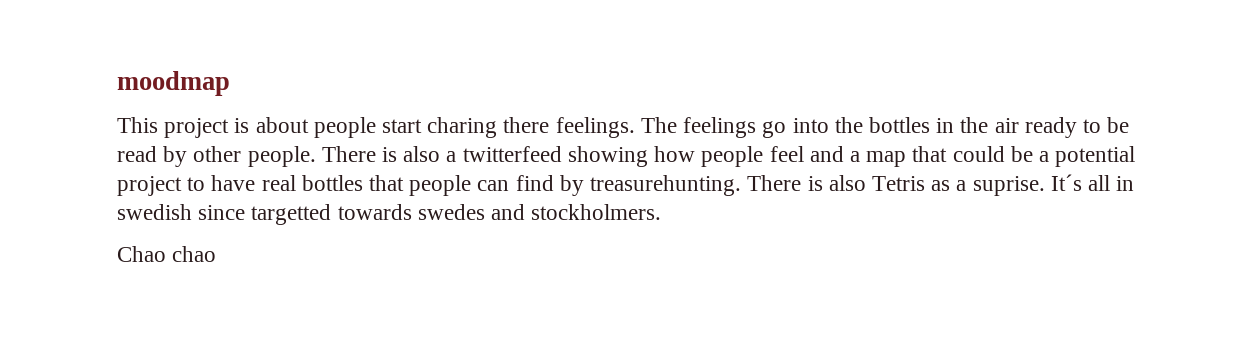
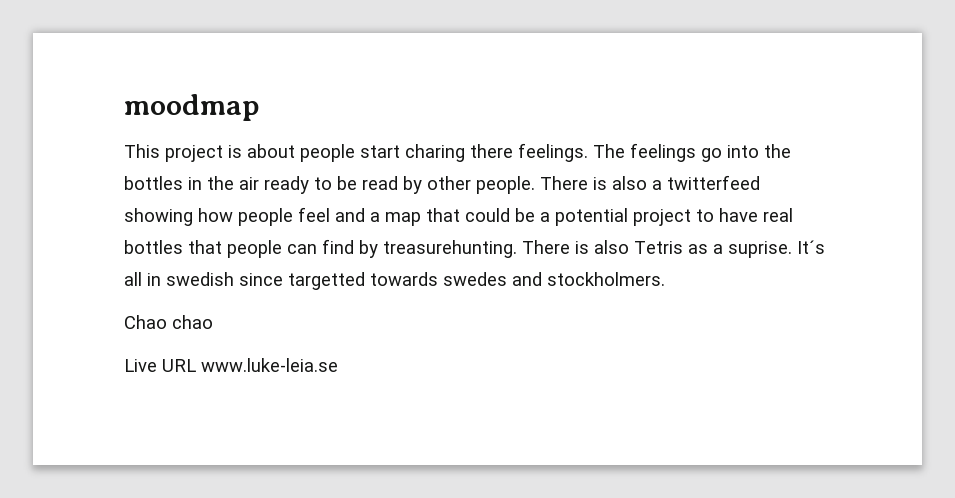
+ Live URL www.luke-leia.se

